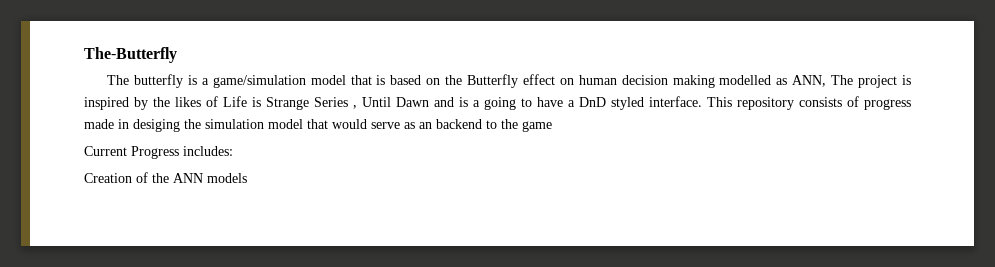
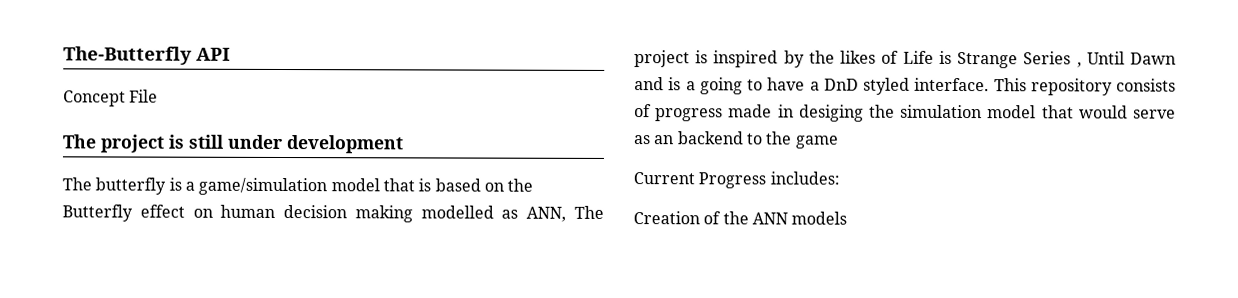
- The-Butterfly
+ The-Butterfly API
+ Concept File
+ The project is still under development

